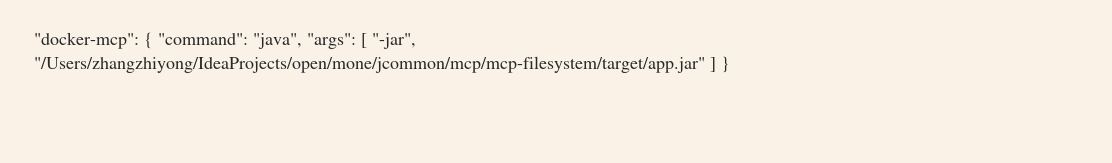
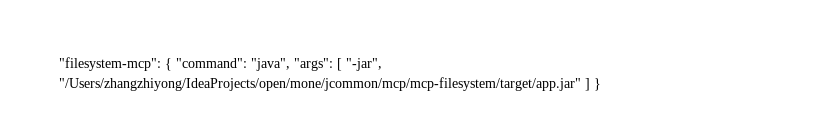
- "docker-mcp": { "command": "java", "args": [ "-jar", "/Users/zhangzhiyong/IdeaProjects/open/mone/jcommon/mcp/mcp-filesystem/target/app.jar" ] }
+ "filesystem-mcp": { "command": "java", "args": [ "-jar", "/Users/zhangzhiyong/IdeaProjects/open/mone/jcommon/mcp/mcp-filesystem/target/app.jar" ] }

